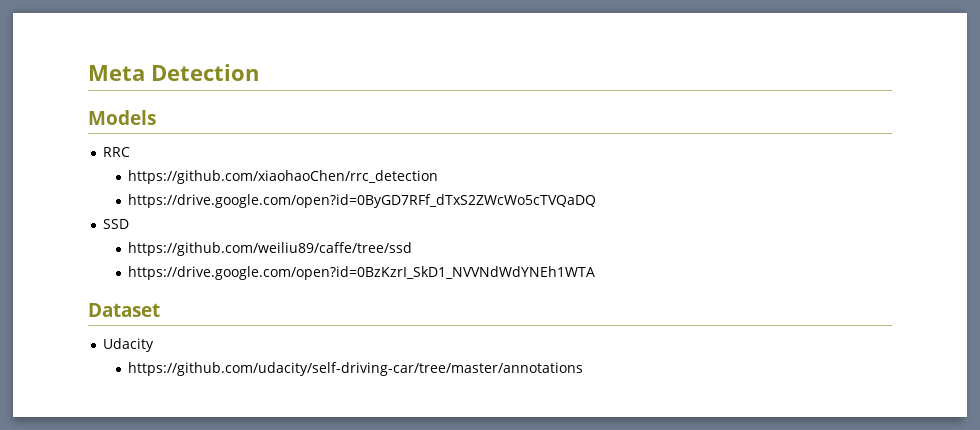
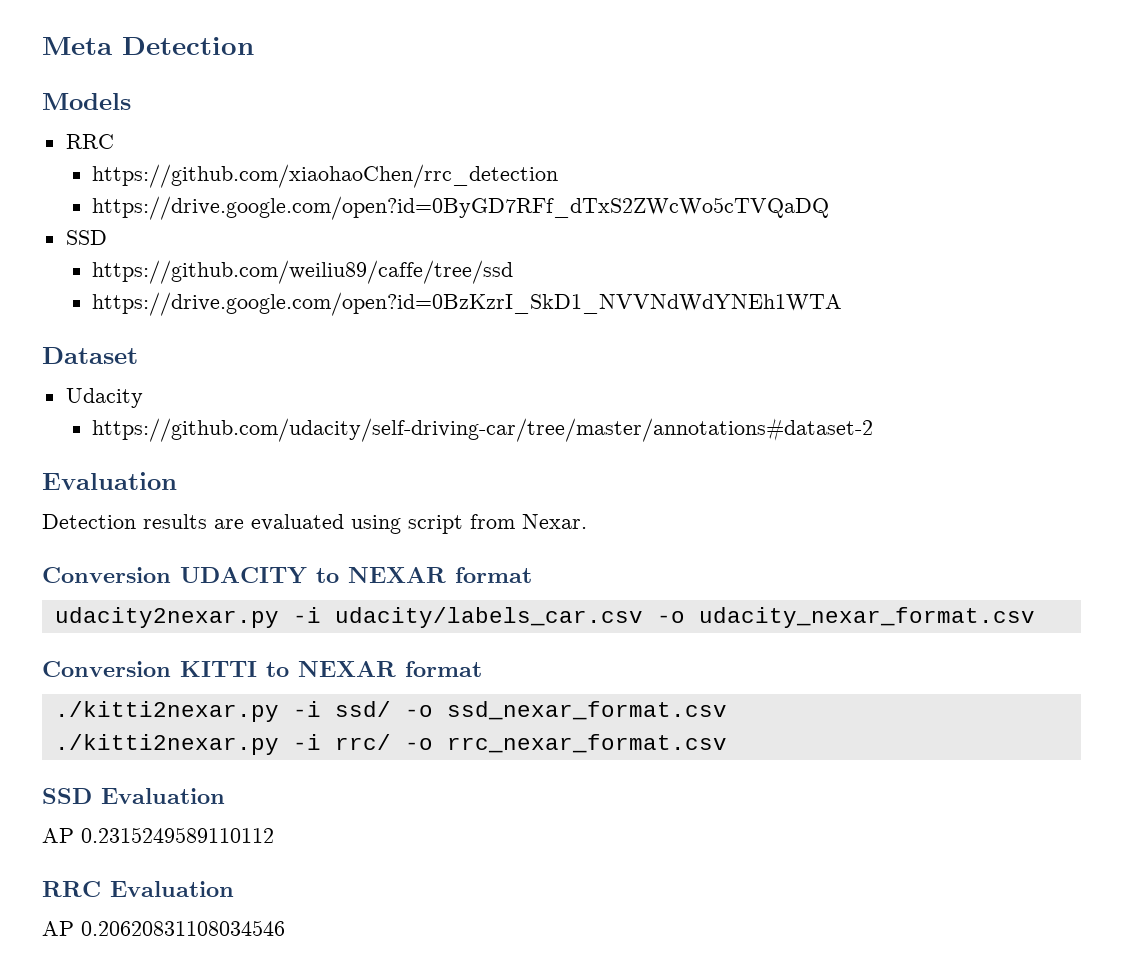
- https://github.com/udacity/self-driving-car/tree/master/annotations
+ https://github.com/udacity/self-driving-car/tree/master/annotations#dataset-2
+ Evaluation
+ Detection results are evaluated using script from Nexar.
+ Conversion UDACITY to NEXAR format
+ udacity2nexar.py -i udacity/labels_car.csv -o udacity_nexar_format.csv
+ Conversion KITTI to NEXAR format
+ ./kitti2nexar.py -i ssd/ -o ssd_nexar_format.csv
+ ./kitti2nexar.py -i rrc/ -o rrc_nexar_format.csv
+ SSD Evaluation
+ AP 0.2315249589110112
+ RRC Evaluation
+ AP 0.20620831108034546

